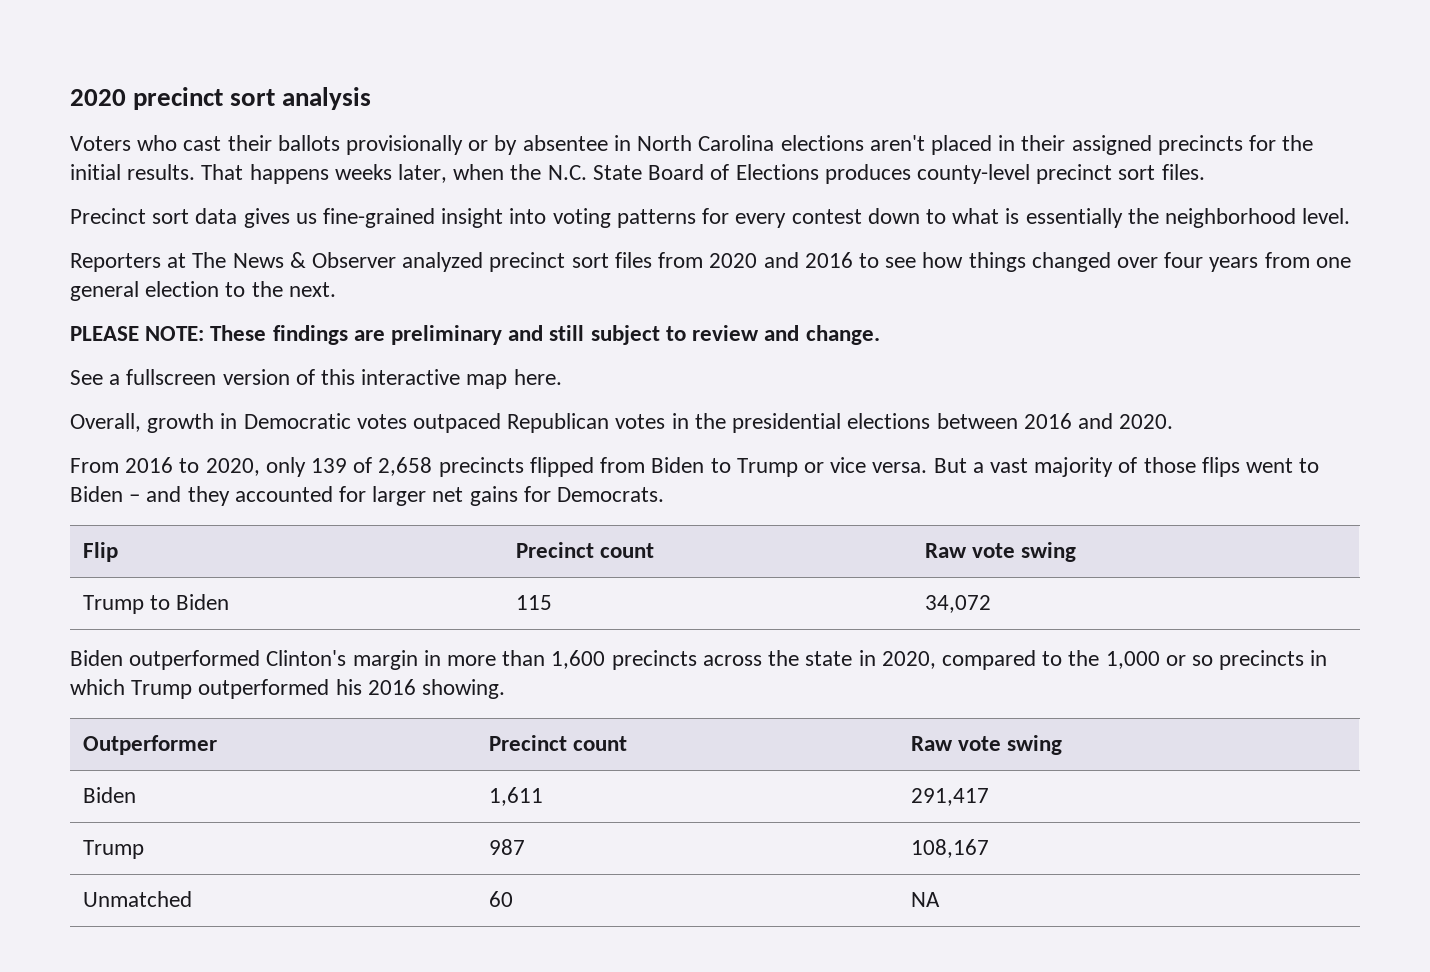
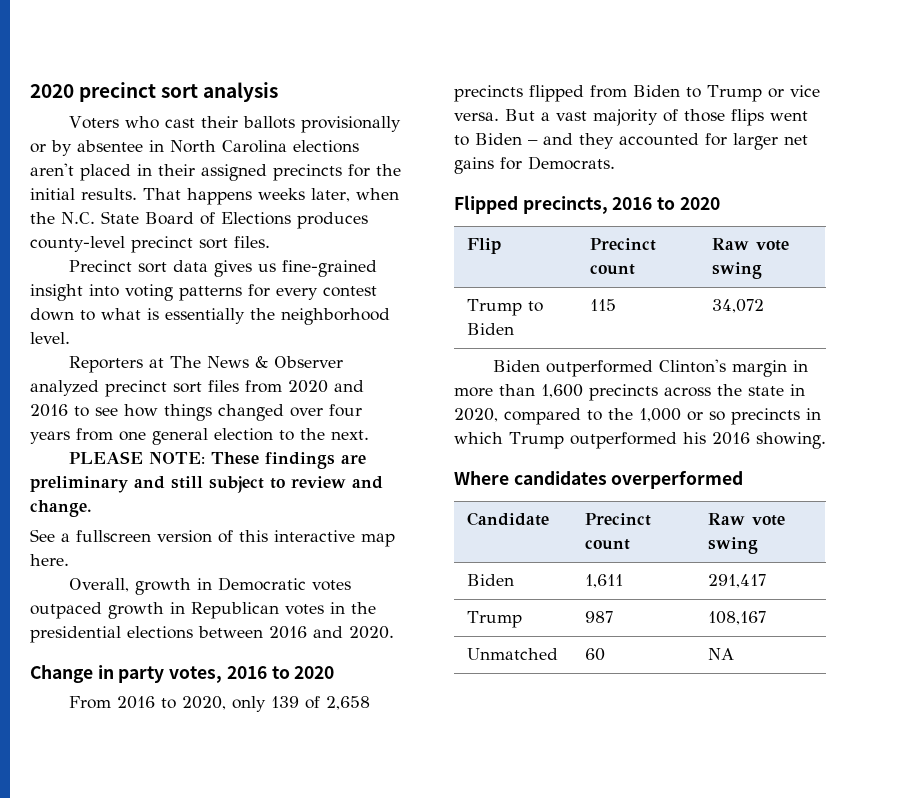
- Overall, growth in Democratic votes outpaced Republican votes in the presidential elections between 2016 and 2020.
+ Overall, growth in Democratic votes outpaced growth in Republican votes in the presidential elections between 2016 and 2020.
+ Change in party votes, 2016 to 2020
+ Flipped precincts, 2016 to 2020
- Outperformer | Precinct count | Raw vote swing
+ Where candidates overperformed
+ Candidate | Precinct count | Raw vote swing

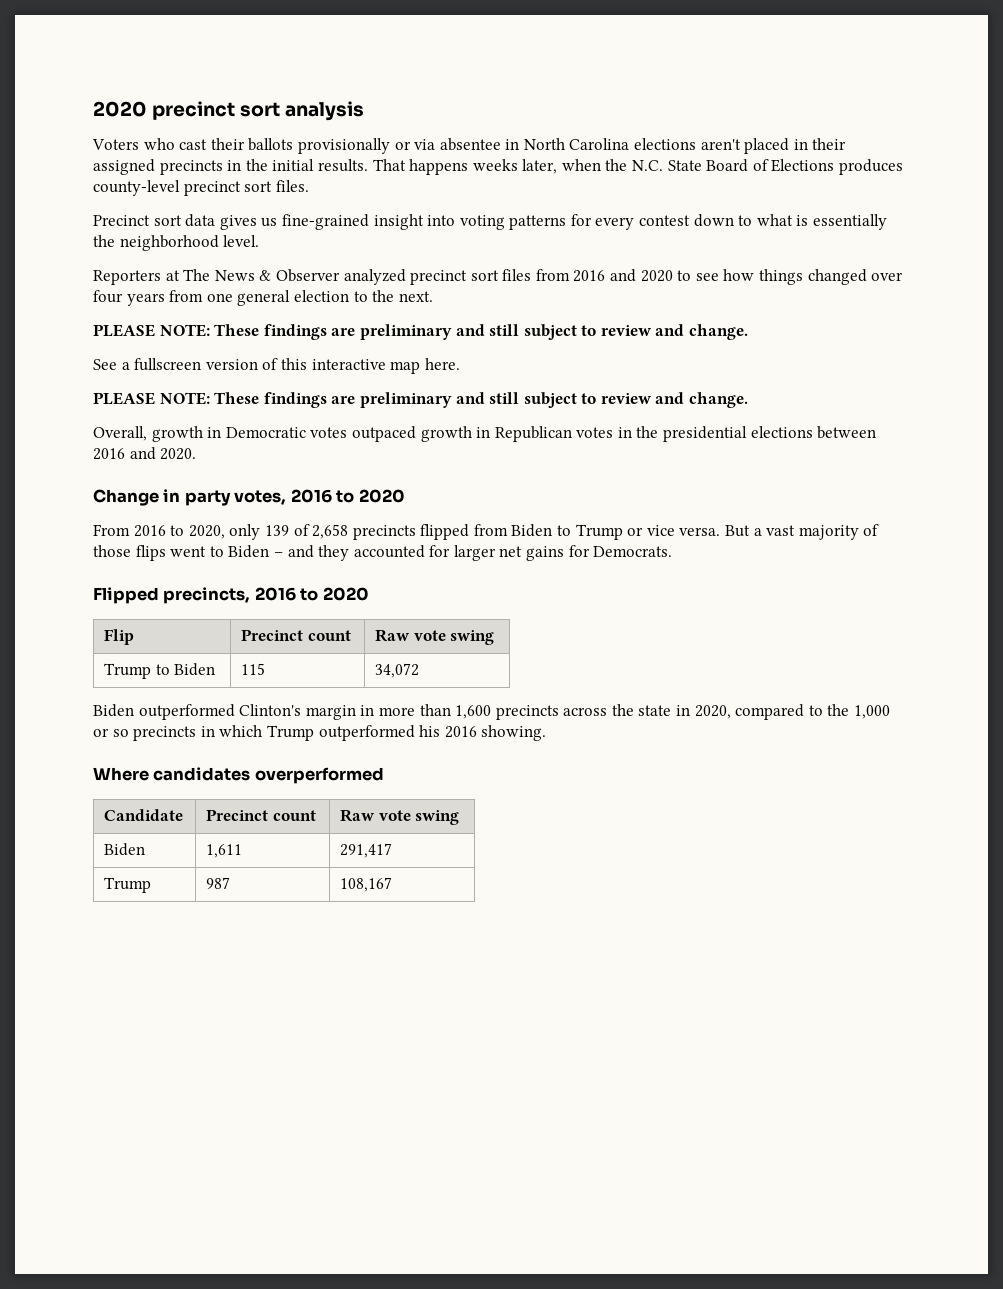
- Voters who cast their ballots provisionally or by absentee in North Carolina elections aren't placed in their assigned precincts for the initial results.
+ Voters who cast their ballots provisionally or via absentee in North Carolina elections aren't placed in their assigned precincts in the initial results.
- Reporters at The News & Observer analyzed precinct sort files from 2020 and 2016 to see how things changed over four years from one general election to the next.
+ Reporters at The News & Observer analyzed precinct sort files from 2016 and 2020 to see how things changed over four years from one general election to the next.
  See a fullscreen version of this interactive map here.
+ PLEASE NOTE: These findings are preliminary and still subject to review and change.
- Unmatched | 60 | NA

